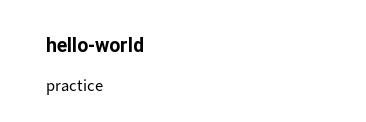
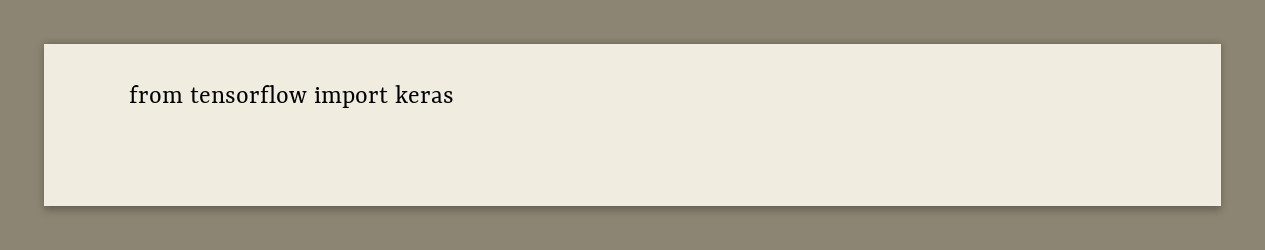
- hello-world
- practice
+ from tensorflow import keras

